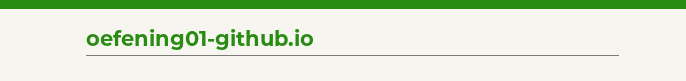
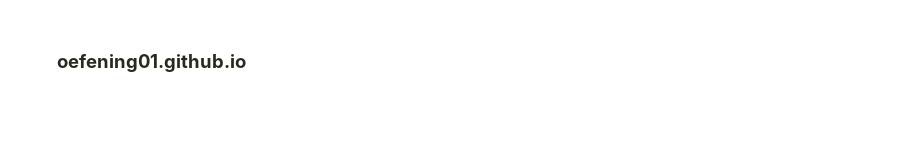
- oefening01-github.io
+ oefening01.github.io

